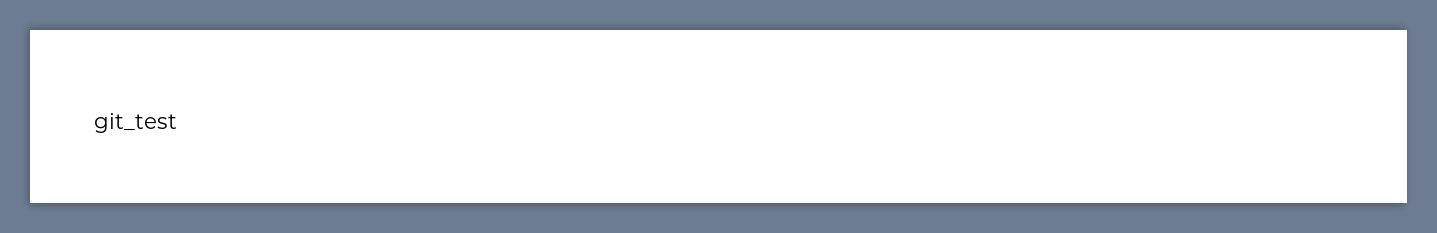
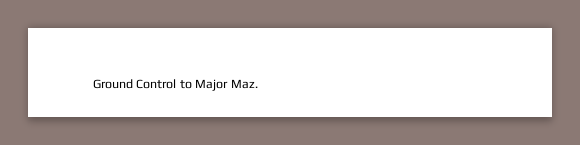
- git_test
+ Ground Control to Major Maz.

